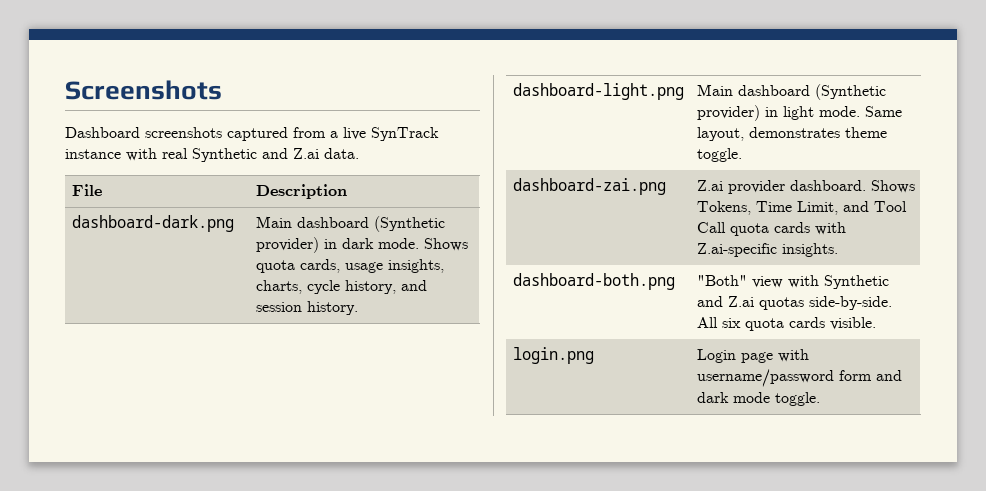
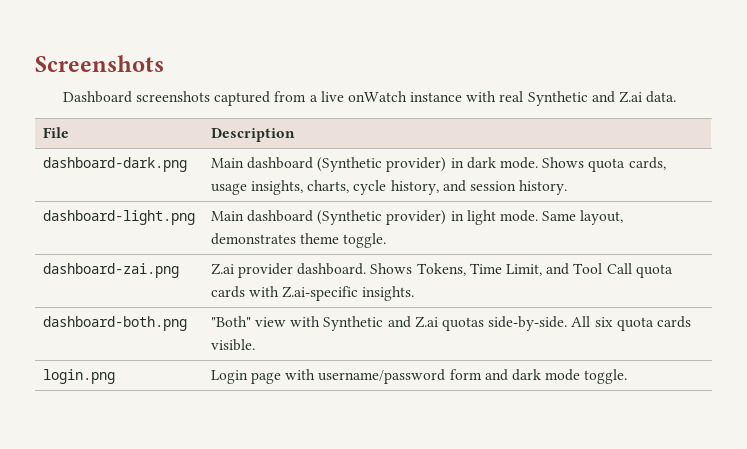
- Dashboard screenshots captured from a live SynTrack instance with real Synthetic and Z.ai data.
+ Dashboard screenshots captured from a live onWatch instance with real Synthetic and Z.ai data.

